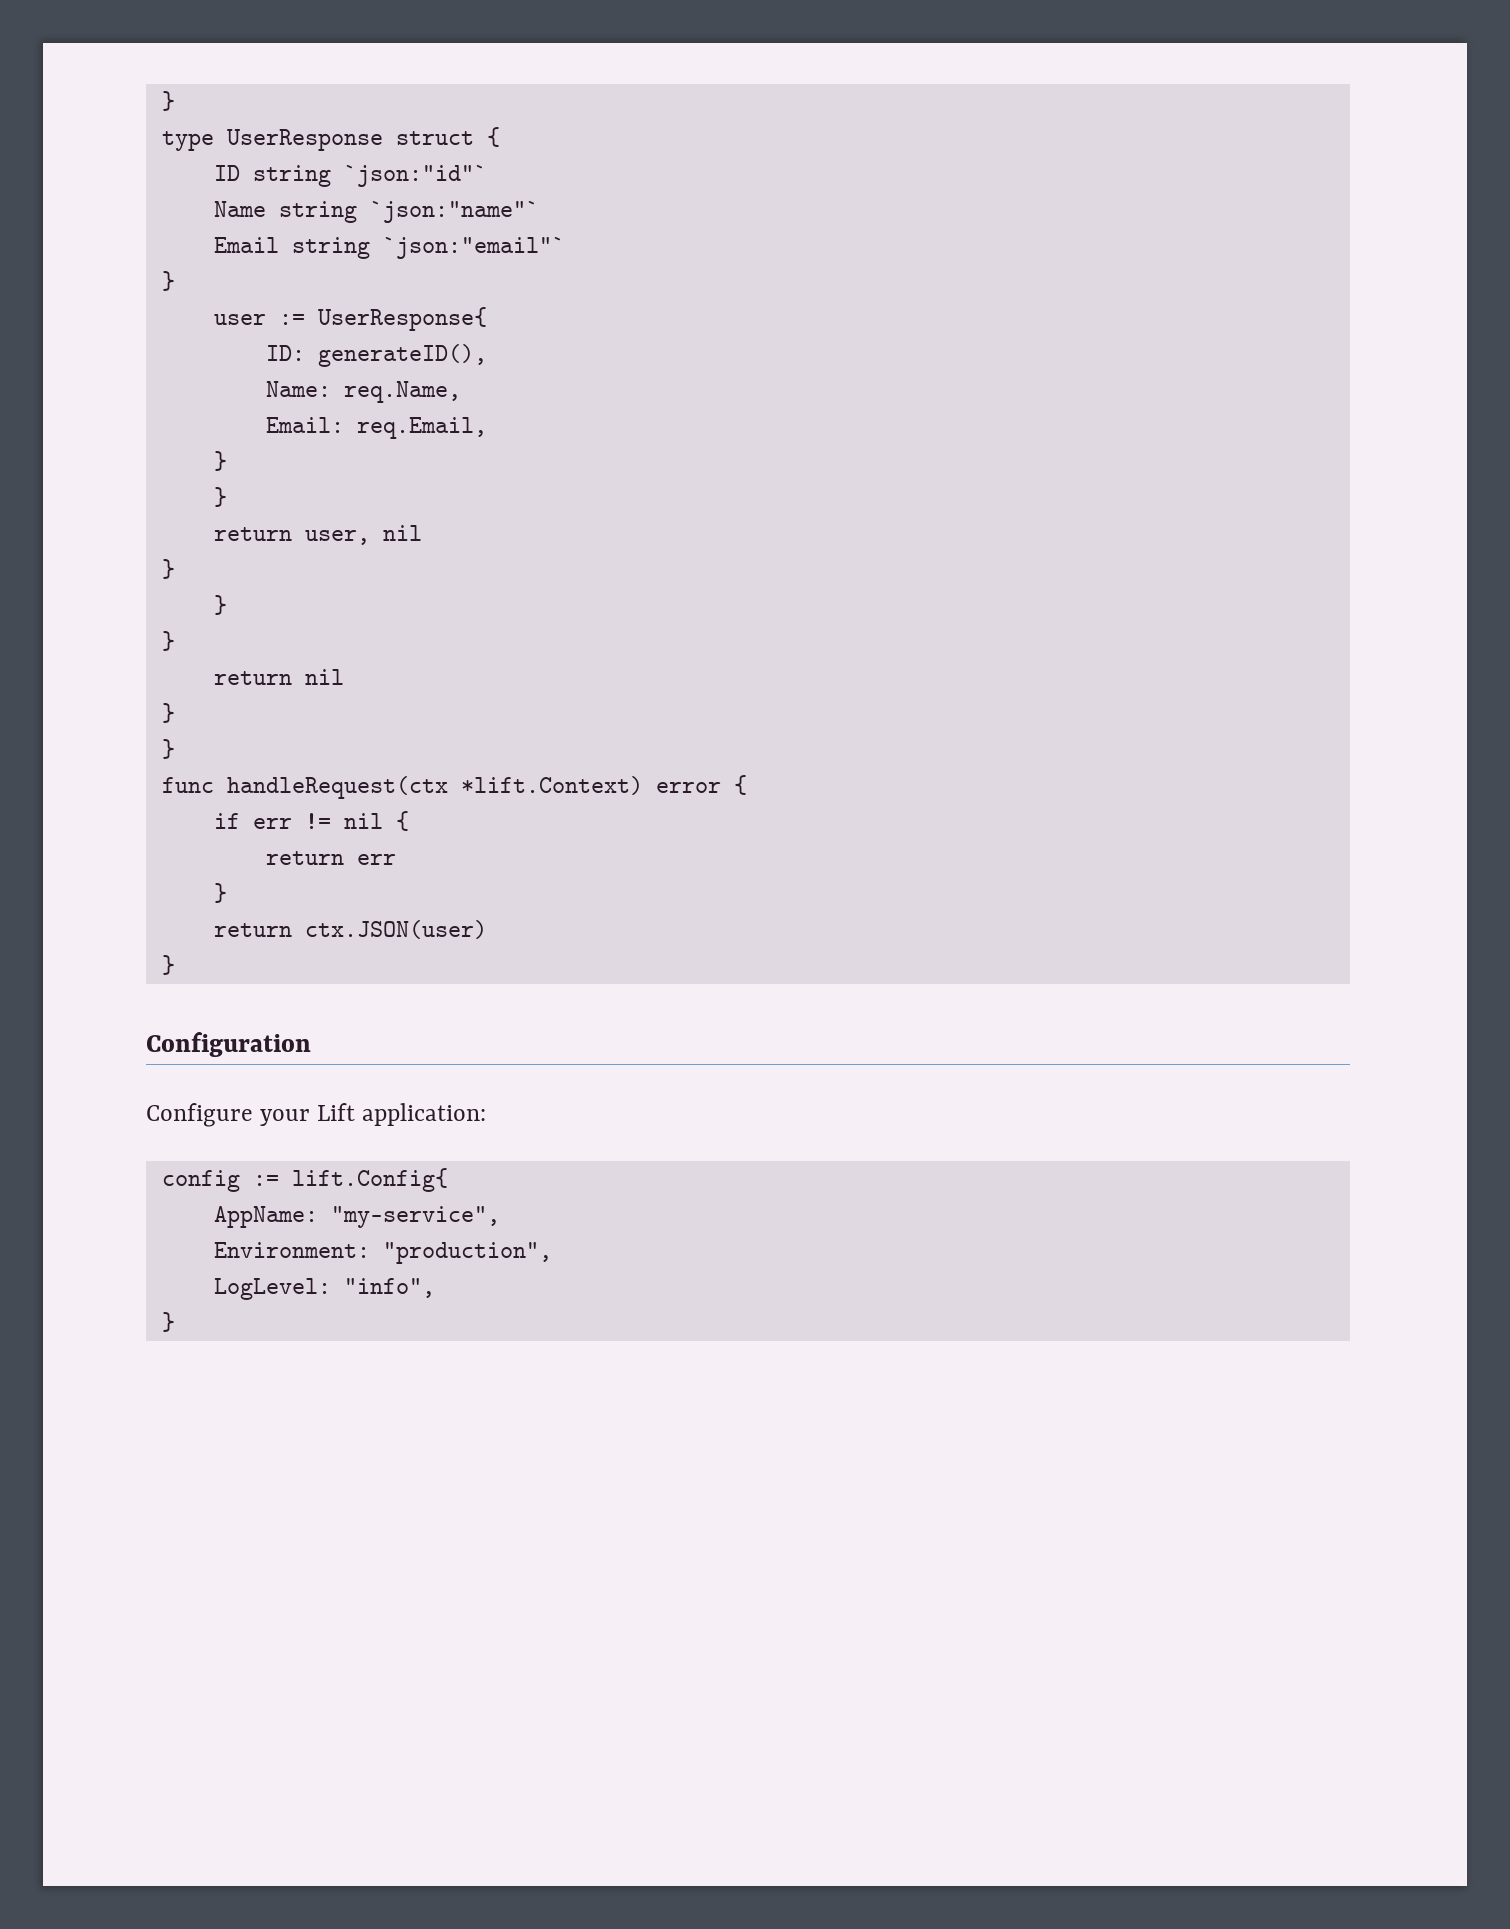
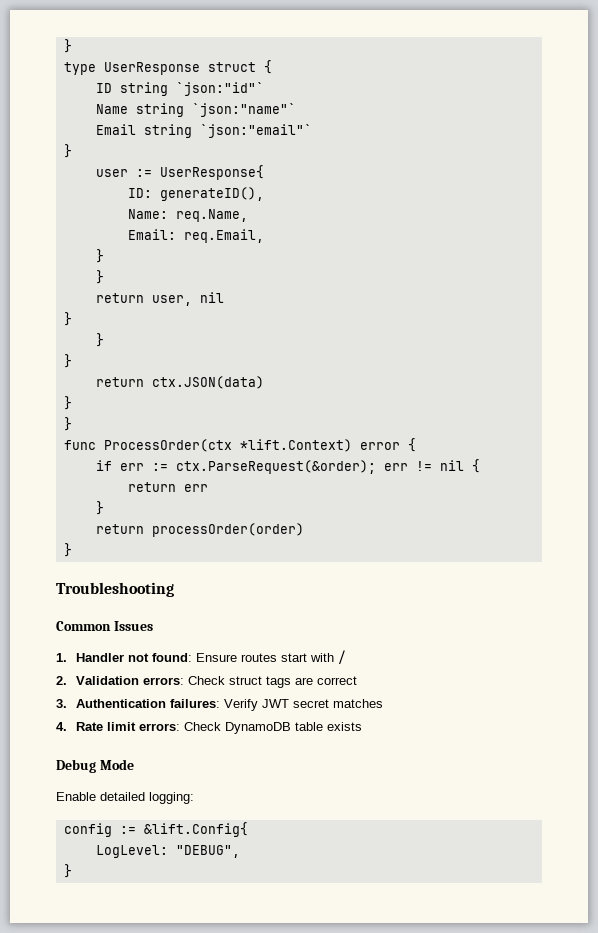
- return nil
+ return ctx.JSON(data)
- func handleRequest(ctx *lift.Context) error {
+ func ProcessOrder(ctx *lift.Context) error {
- if err != nil {
+ if err := ctx.ParseRequest(&order); err != nil {
- return ctx.JSON(user)
+ return processOrder(order)
  }
- Configuration
- Configure your Lift application:
- config := lift.Config{
- AppName: "my-service",
- Environment: "production",
+ Troubleshooting
+ Common Issues
+ 1. Handler not found: Ensure routes start with /
+ 2. Validation errors: Check struct tags are correct
+ 3. Authentication failures: Verify JWT secret matches
+ 4. Rate limit errors: Check DynamoDB table exists
+ Debug Mode
+ Enable detailed logging:
+ config := &lift.Config{
- LogLevel: "info",
+ LogLevel: "DEBUG",

